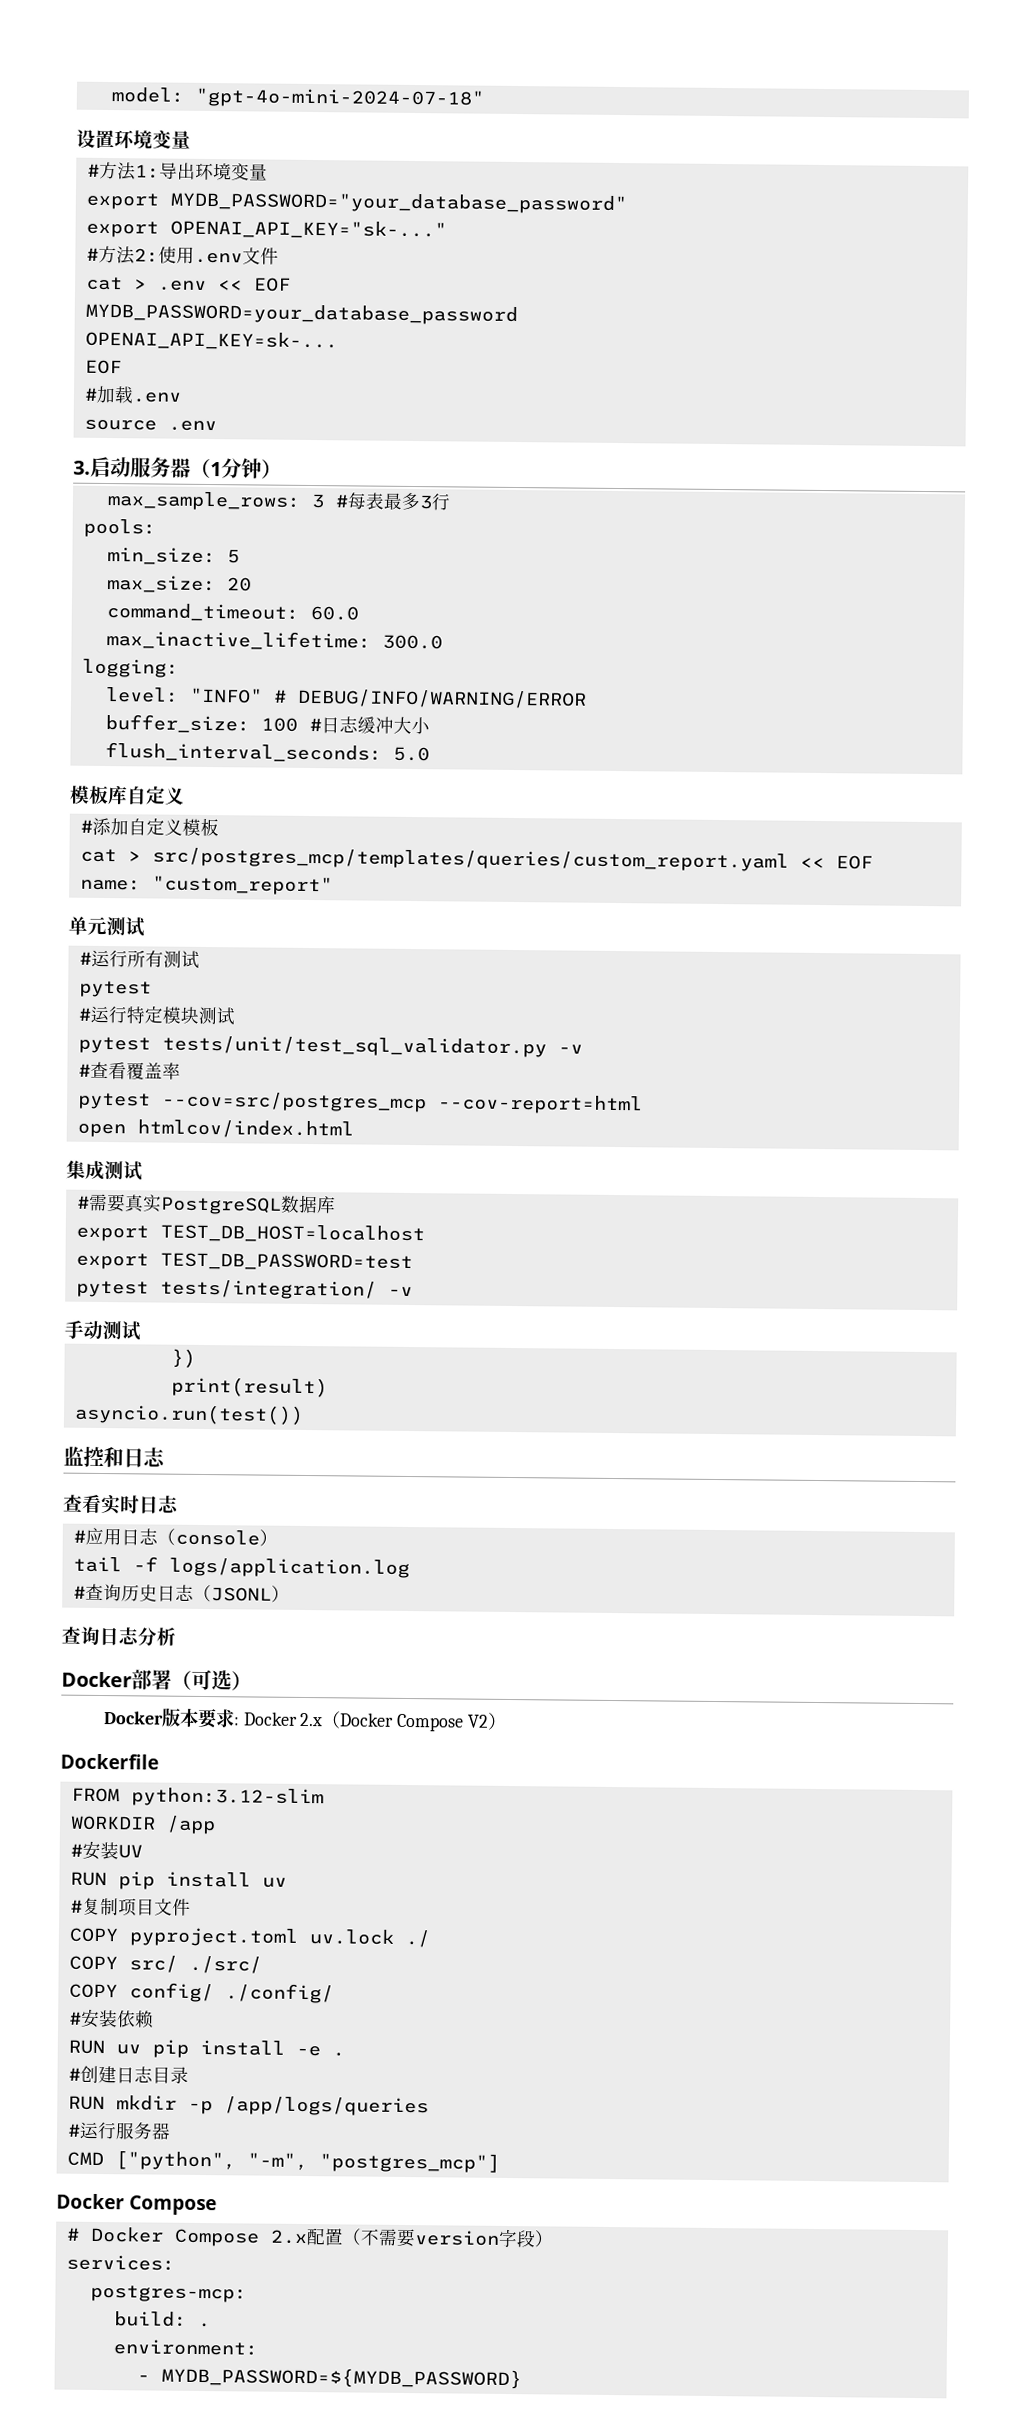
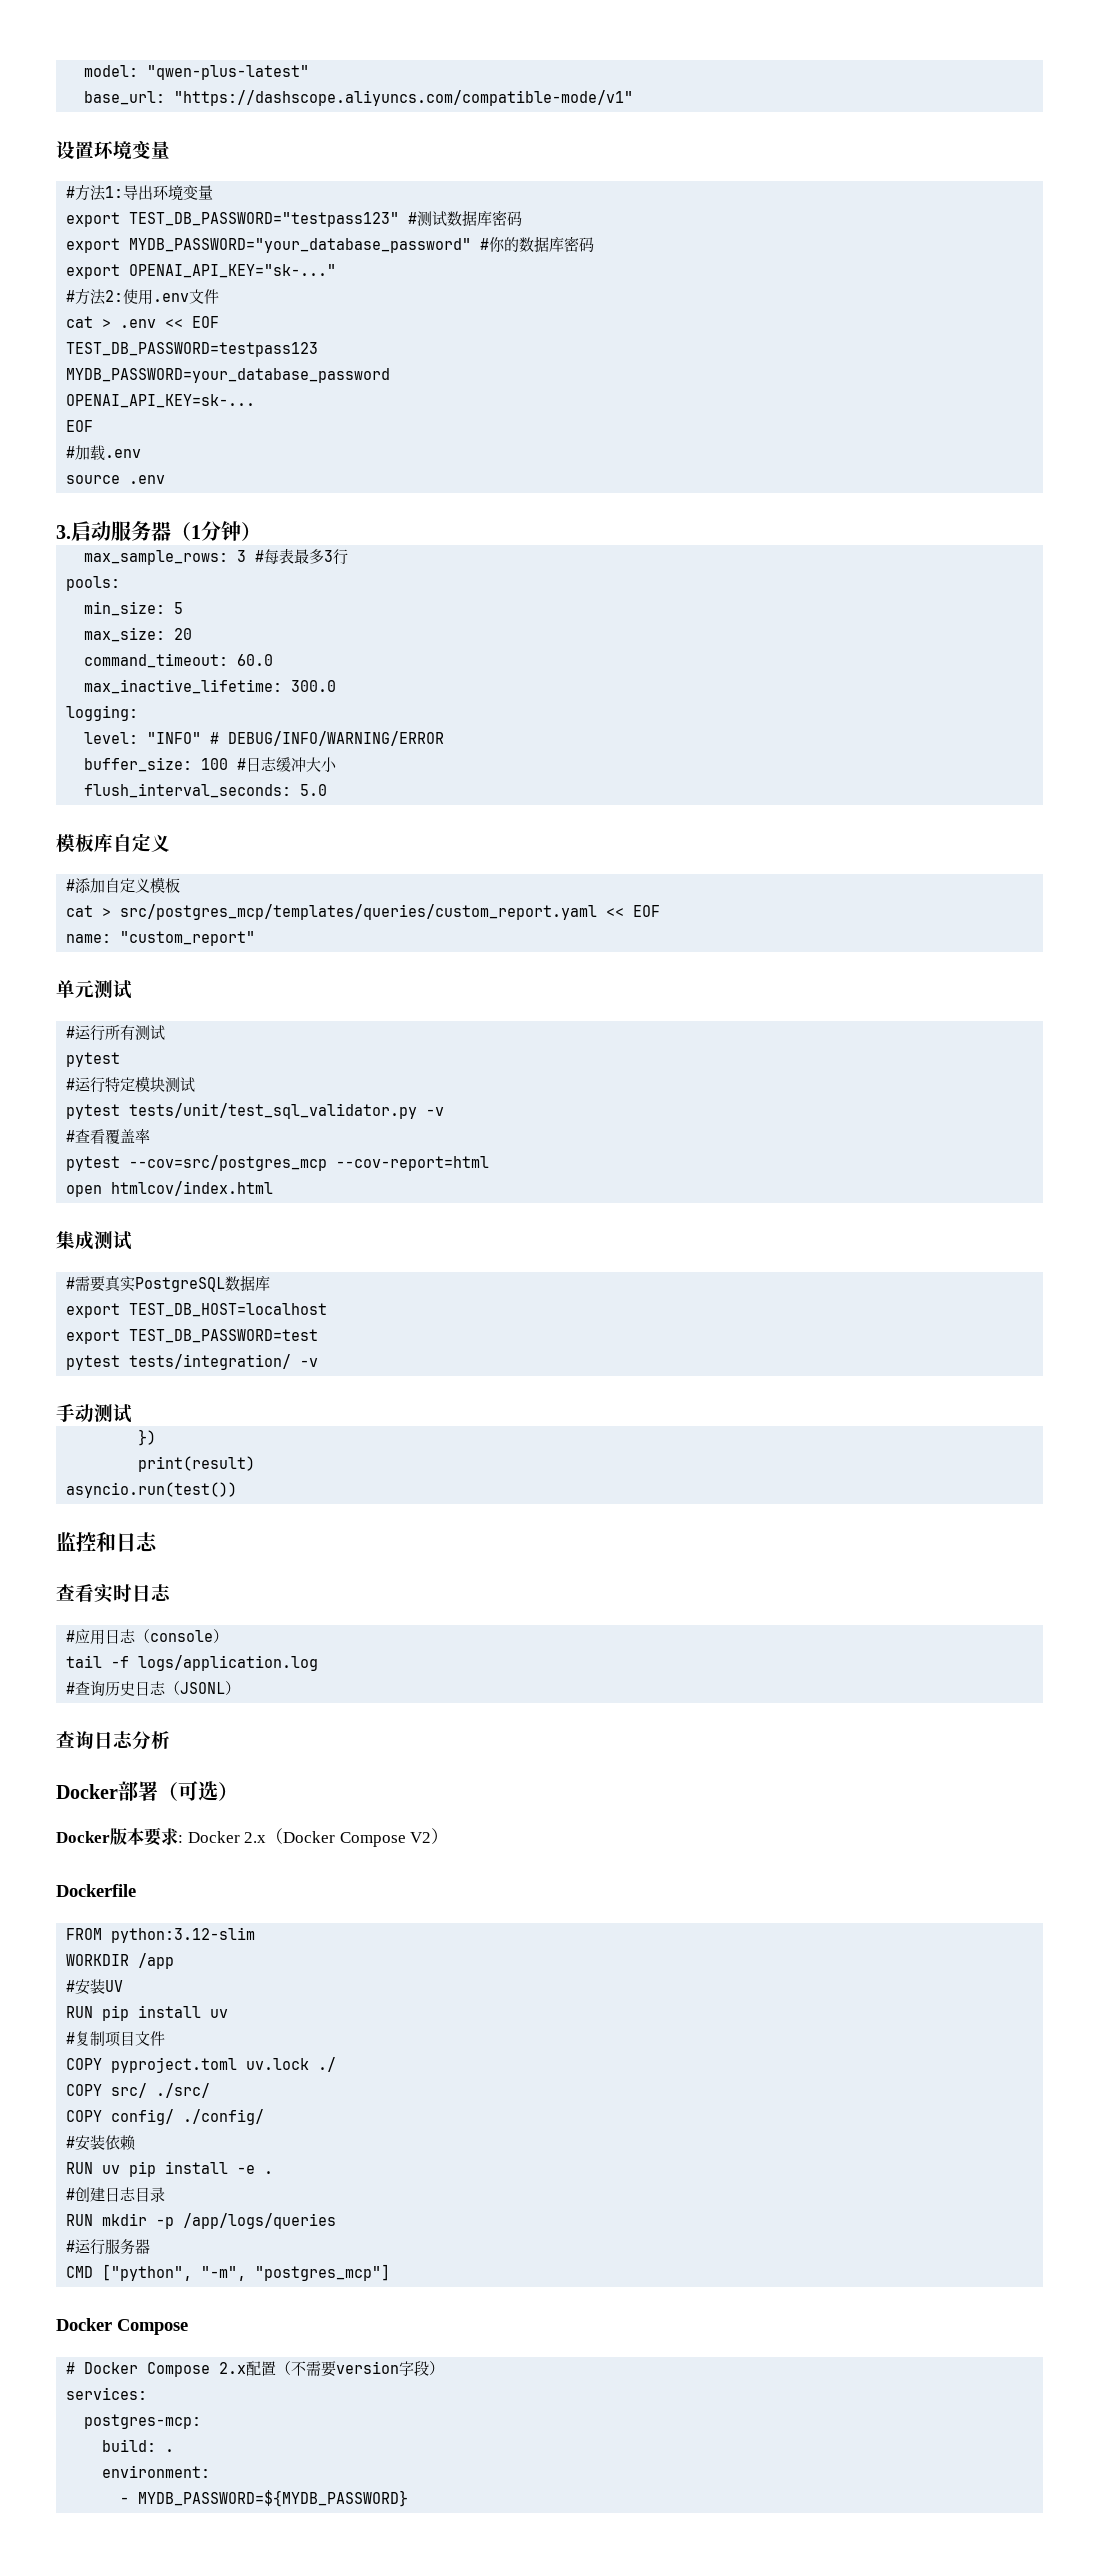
- model: "gpt-4o-mini-2024-07-18"
+ model: "qwen-plus-latest"
+ base_url: "https://dashscope.aliyuncs.com/compatible-mode/v1"
- export MYDB_PASSWORD="your_database_password"
+ export TEST_DB_PASSWORD="testpass123" #测试数据库密码
+ export MYDB_PASSWORD="your_database_password" #你的数据库密码
+ TEST_DB_PASSWORD=testpass123

